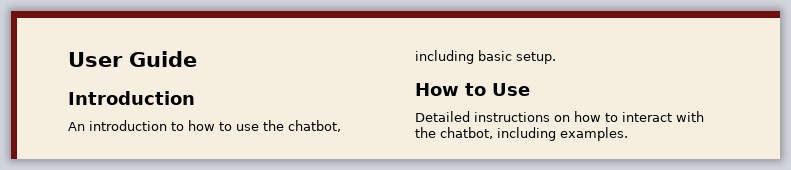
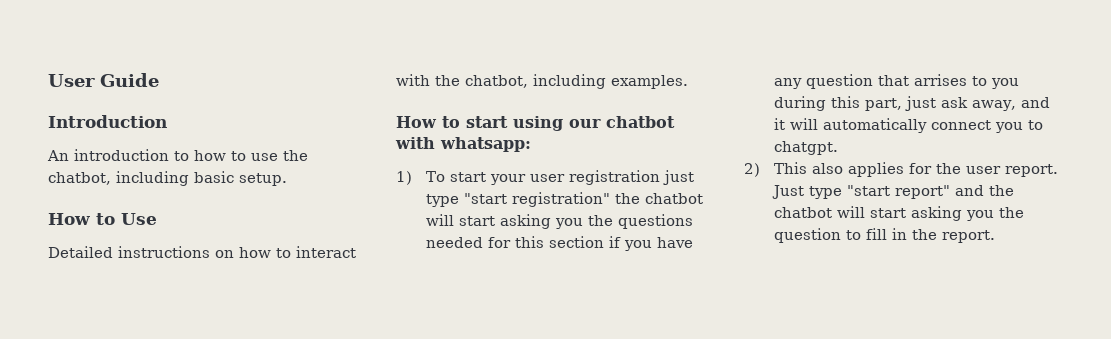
+ How to start using our chatbot with whatsapp:
+ 1) To start your user registration just type "start registration" the chatbot will start asking you the questions needed for this section if you have any question that arrises to you during this part, just ask away, and it will automatically connect you to chatgpt.
+ 2) This also applies for the user report. Just type "start report" and the chatbot will start asking you the question to fill in the report.

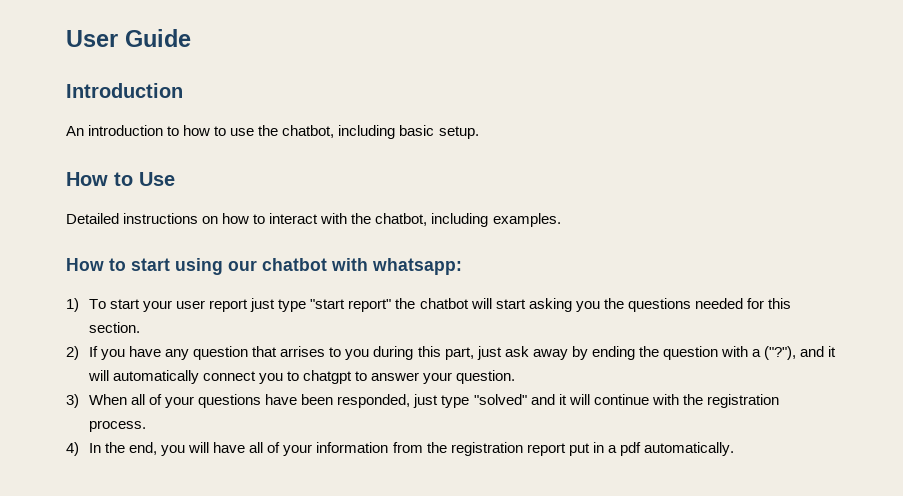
- 1) To start your user registration just type "start registration" the chatbot will start asking you the questions needed for this section if you have any question that arrises to you during this part, just ask away, and it will automatically connect you to chatgpt.
- 2) This also applies for the user report. Just type "start report" and the chatbot will start asking you the question to fill in the report.
+ 1) To start your user report just type "start report" the chatbot will start asking you the questions needed for this section.
+ 2) If you have any question that arrises to you during this part, just ask away by ending the question with a ("?"), and it will automatically connect you to chatgpt to answer your question.
+ 3) When all of your questions have been responded, just type "solved" and it will continue with the registration process.
+ 4) In the end, you will have all of your information from the registration report put in a pdf automatically.

